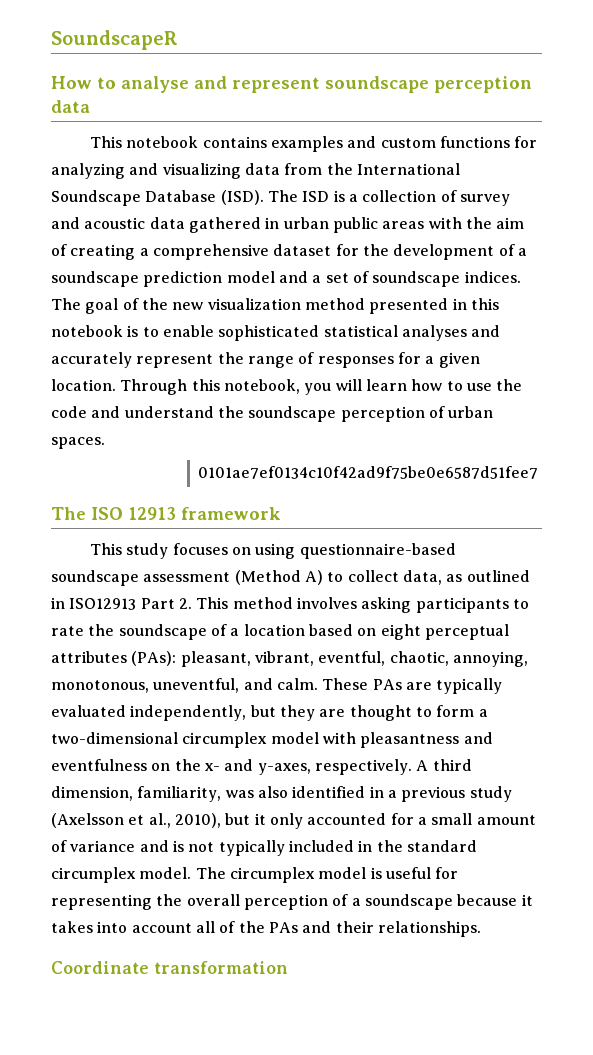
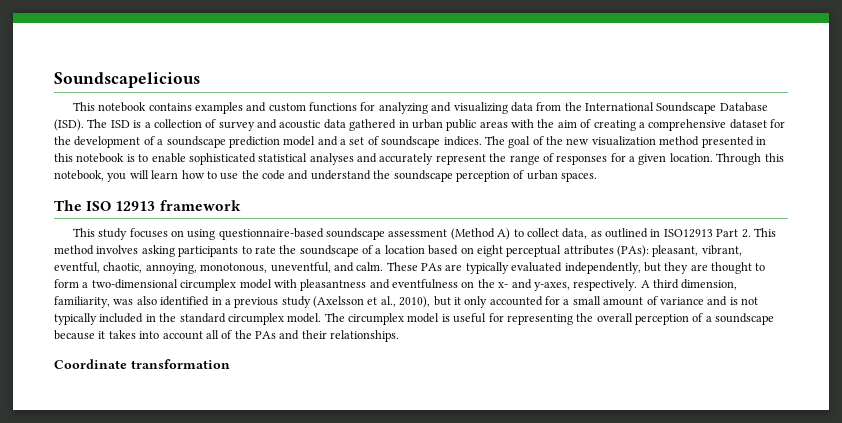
- SoundscapeR
- How to analyse and represent soundscape perception data
+ Soundscapelicious
- 0101ae7ef0134c10f42ad9f75be0e6587d51fee7

